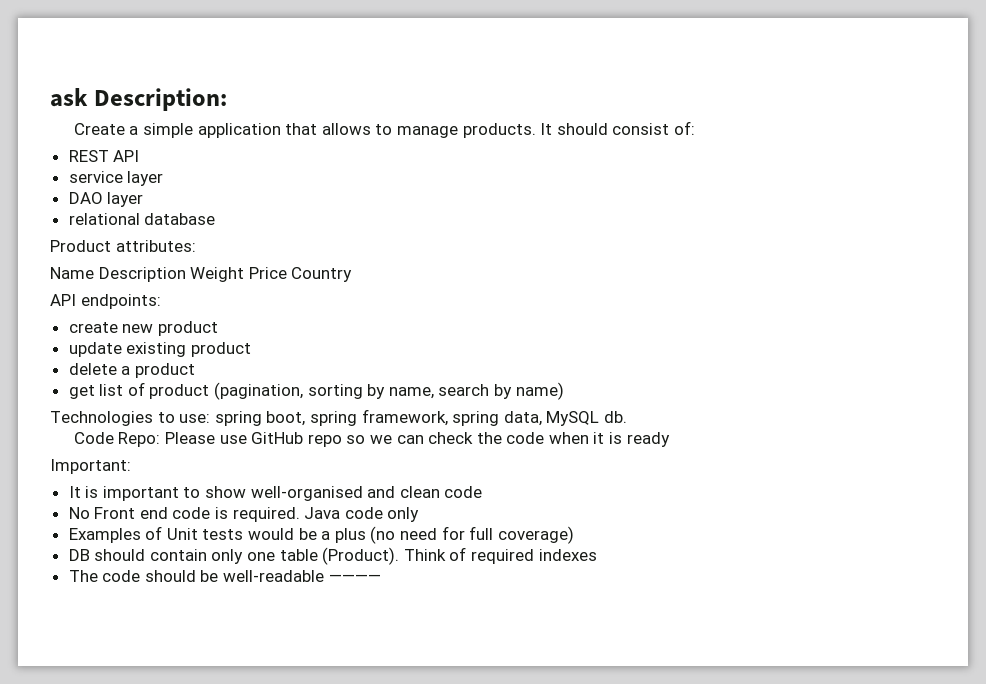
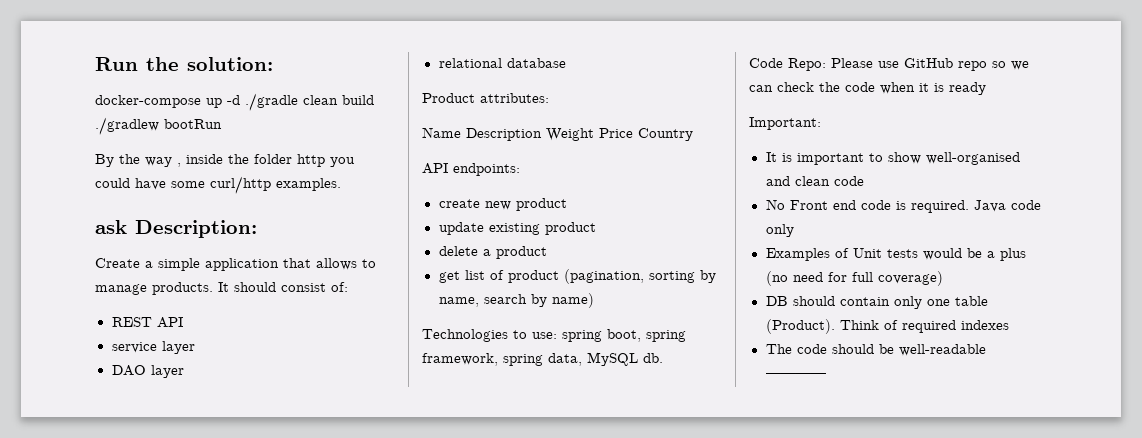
+ Run the solution:
+ docker-compose up -d ./gradle clean build ./gradlew bootRun
+ By the way , inside the folder http you could have some curl/http examples.

